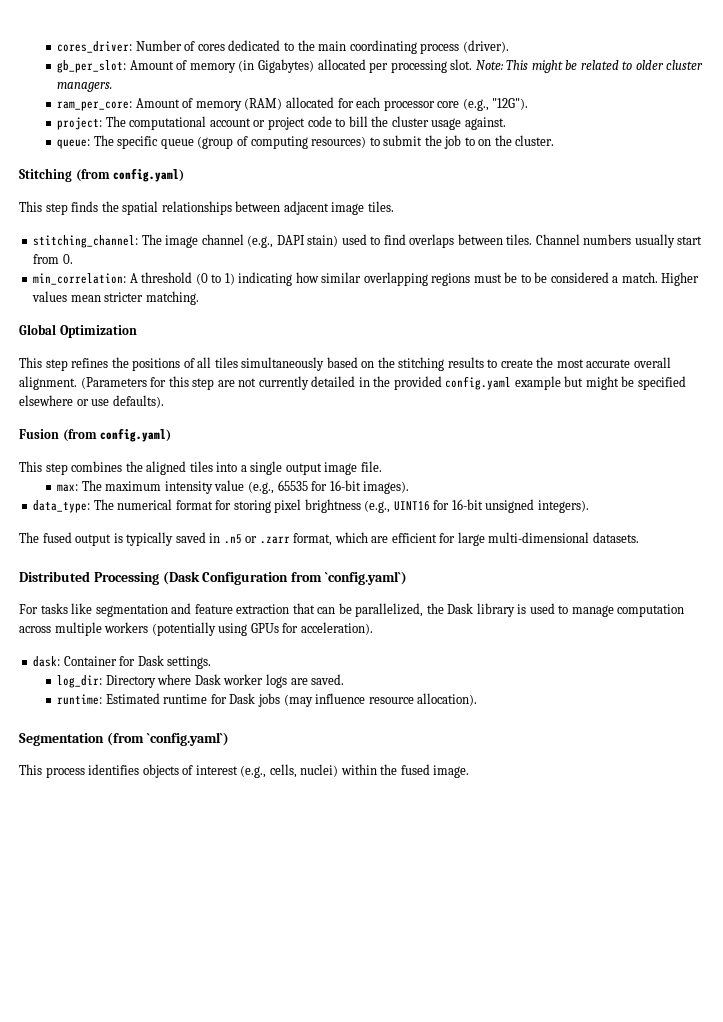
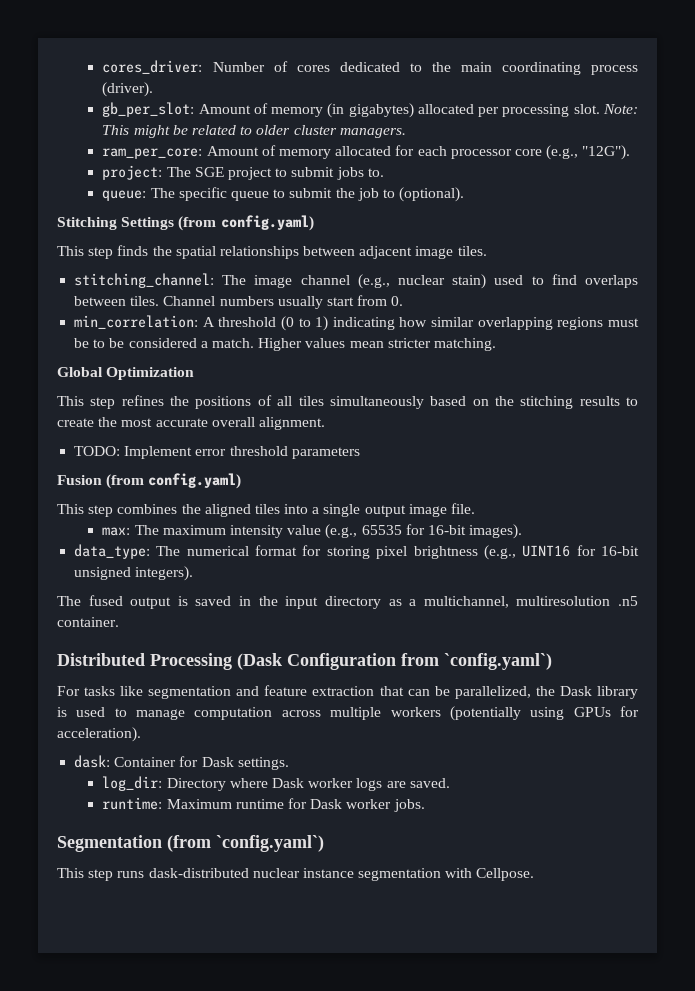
- gb_per_slot: Amount of memory (in Gigabytes) allocated per processing slot.
+ gb_per_slot: Amount of memory (in gigabytes) allocated per processing slot.
- ram_per_core: Amount of memory (RAM) allocated for each processor core (e.g., "12G").
+ ram_per_core: Amount of memory allocated for each processor core (e.g., "12G").
- project: The computational account or project code to bill the cluster usage against.
+ project: The SGE project to submit jobs to.
- queue: The specific queue (group of computing resources) to submit the job to on the cluster.
+ queue: The specific queue to submit the job to (optional).
- Stitching (from config.yaml)
+ Stitching Settings (from config.yaml)
- stitching_channel: The image channel (e.g., DAPI stain) used to find overlaps between tiles.
+ stitching_channel: The image channel (e.g., nuclear stain) used to find overlaps between tiles.
- This step refines the positions of all tiles simultaneously based on the stitching results to create the most accurate overall alignment. (Parameters for this step are not currently detailed in the provided config.yaml example but might be specified elsewhere or use defaults).
+ This step refines the positions of all tiles simultaneously based on the stitching results to create the most accurate overall alignment.
+ TODO: Implement error threshold parameters
- The fused output is typically saved in .n5 or .zarr format, which are efficient for large multi-dimensional datasets.
+ The fused output is saved in the input directory as a multichannel, multiresolution .n5 container.
- runtime: Estimated runtime for Dask jobs (may influence resource allocation).
+ runtime: Maximum runtime for Dask worker jobs.
- This process identifies objects of interest (e.g., cells, nuclei) within the fused image.
+ This step runs dask-distributed nuclear instance segmentation with Cellpose.

